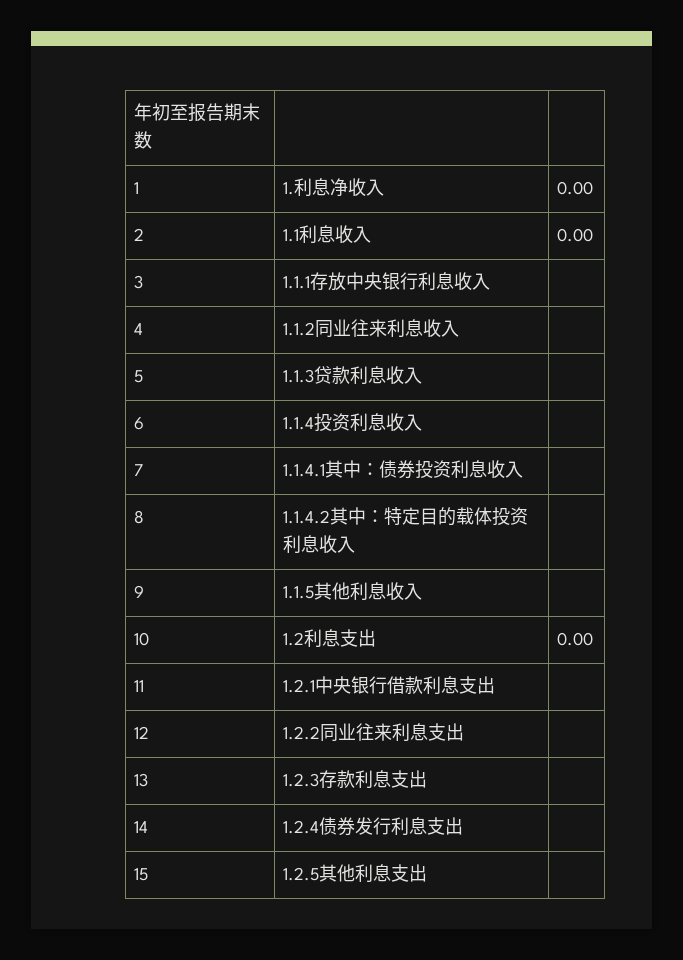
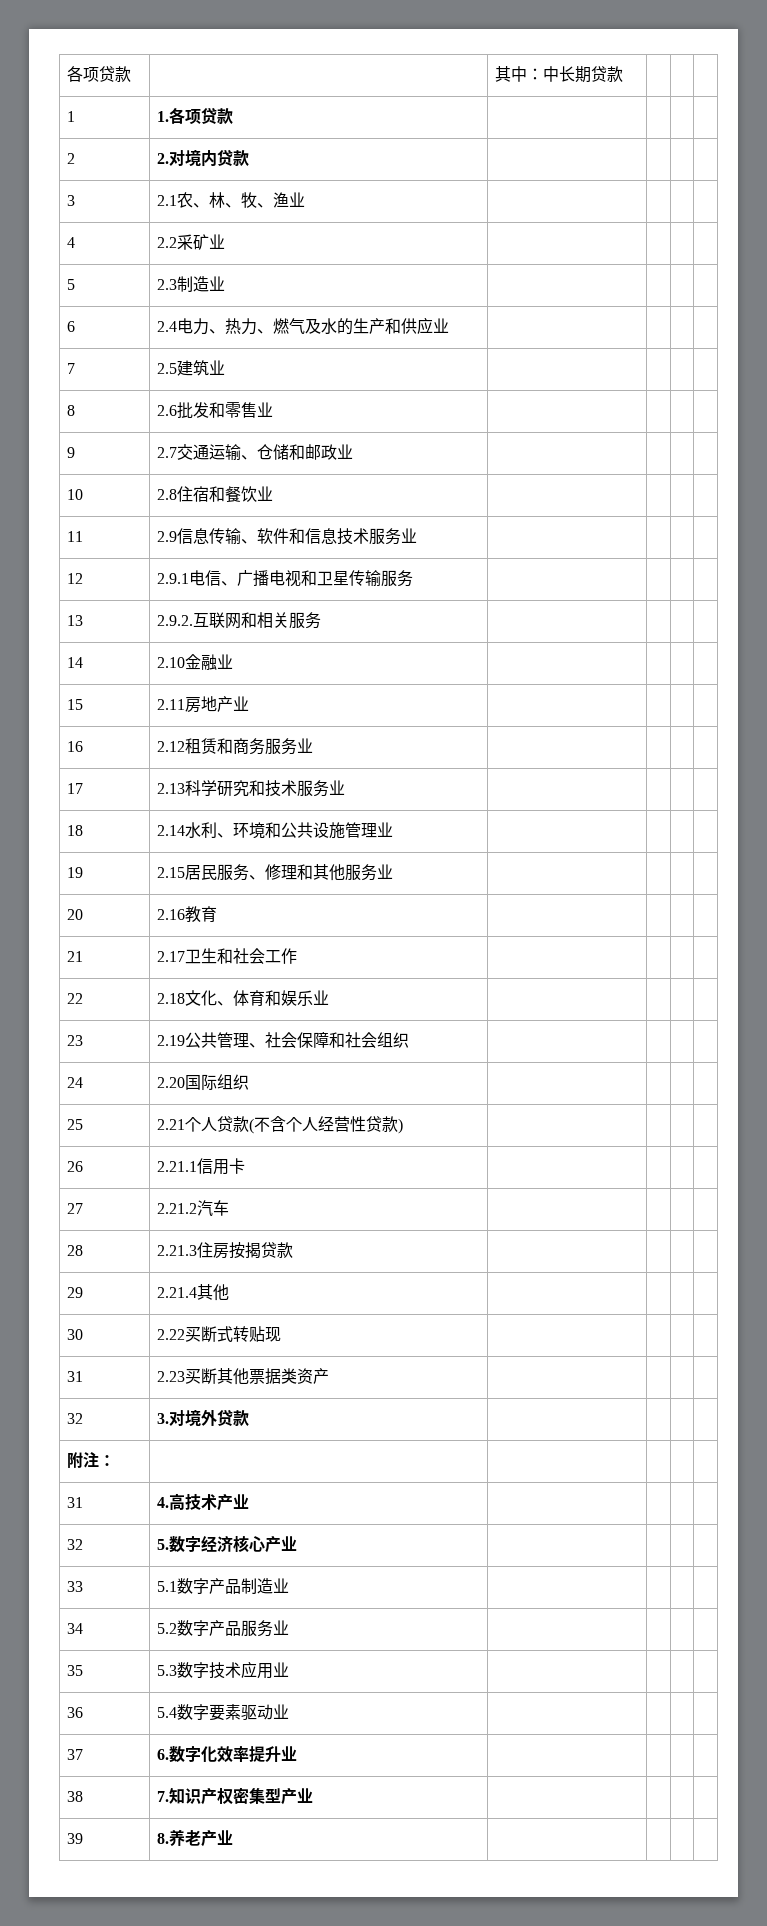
- 年初至报告期末数 | |
- 1 | 1.利息净收入 | 0.00
- 2 | 1.1利息收入 | 0.00
- 3 | 1.1.1存放中央银行利息收入 |
+ 各项贷款 | | 其中：中长期贷款 | | |
+ 1 | 1.各项贷款 | | | |
+ 2 | 2.对境内贷款 | | | |
+ 3 | 2.1农、林、牧、渔业 | | | |
- 4 | 1.1.2同业往来利息收入 |
- 5 | 1.1.3贷款利息收入 |
- 6 | 1.1.4投资利息收入 |
- 7 | 1.1.4.1其中：债券投资利息收入 |
- 8 | 1.1.4.2其中：特定目的载体投资利息收入 |
- 9 | 1.1.5其他利息收入 |
- 10 | 1.2利息支出 | 0.00
- 11 | 1.2.1中央银行借款利息支出 |
- 12 | 1.2.2同业往来利息支出 |
- 13 | 1.2.3存款利息支出 |
- 14 | 1.2.4债券发行利息支出 |
- 15 | 1.2.5其他利息支出 |
+ 4 | 2.2采矿业 | | | |
+ 5 | 2.3制造业 | | | |
+ 6 | 2.4电力、热力、燃气及水的生产和供应业 | | | |
+ 7 | 2.5建筑业 | | | |
+ 8 | 2.6批发和零售业 | | | |
+ 9 | 2.7交通运输、仓储和邮政业 | | | |
+ 10 | 2.8住宿和餐饮业 | | | |
+ 11 | 2.9信息传输、软件和信息技术服务业 | | | |
+ 12 | 2.9.1电信、广播电视和卫星传输服务 | | | |
+ 13 | 2.9.2.互联网和相关服务 | | | |
+ 14 | 2.10金融业 | | | |
+ 15 | 2.11房地产业 | | | |
+ 16 | 2.12租赁和商务服务业 | | | |
+ 17 | 2.13科学研究和技术服务业 | | | |
+ 18 | 2.14水利、环境和公共设施管理业 | | | |
+ 19 | 2.15居民服务、修理和其他服务业 | | | |
+ 20 | 2.16教育 | | | |
+ 21 | 2.17卫生和社会工作 | | | |
+ 22 | 2.18文化、体育和娱乐业 | | | |
+ 23 | 2.19公共管理、社会保障和社会组织 | | | |
+ 24 | 2.20国际组织 | | | |
+ 25 | 2.21个人贷款(不含个人经营性贷款) | | | |
+ 26 | 2.21.1信用卡 | | | |
+ 27 | 2.21.2汽车 | | | |
+ 28 | 2.21.3住房按揭贷款 | | | |
+ 29 | 2.21.4其他 | | | |
+ 30 | 2.22买断式转贴现 | | | |
+ 31 | 2.23买断其他票据类资产 | | | |
+ 32 | 3.对境外贷款 | | | |
+ 附注： | | | | |
+ 31 | 4.高技术产业 | | | |
+ 32 | 5.数字经济核心产业 | | | |
+ 33 | 5.1数字产品制造业 | | | |
+ 34 | 5.2数字产品服务业 | | | |
+ 35 | 5.3数字技术应用业 | | | |
+ 36 | 5.4数字要素驱动业 | | | |
+ 37 | 6.数字化效率提升业 | | | |
+ 38 | 7.知识产权密集型产业 | | | |
+ 39 | 8.养老产业 | | | |

